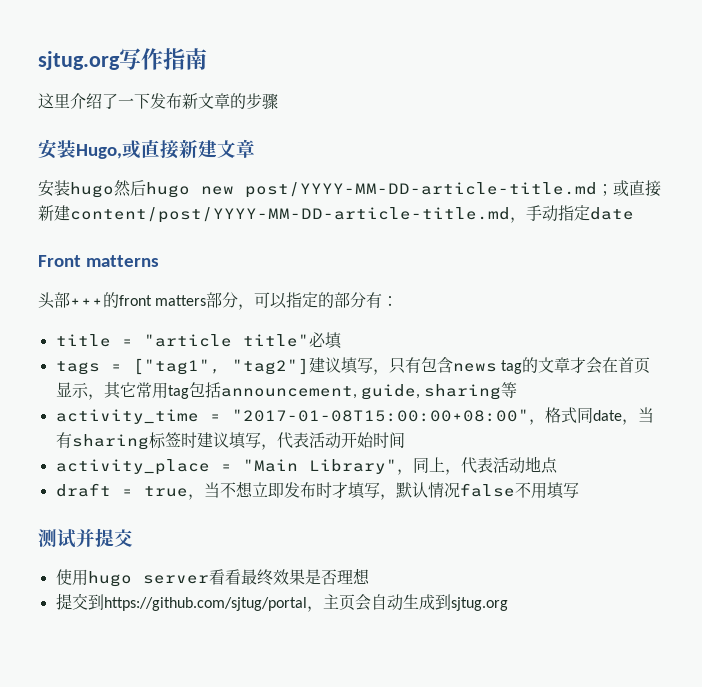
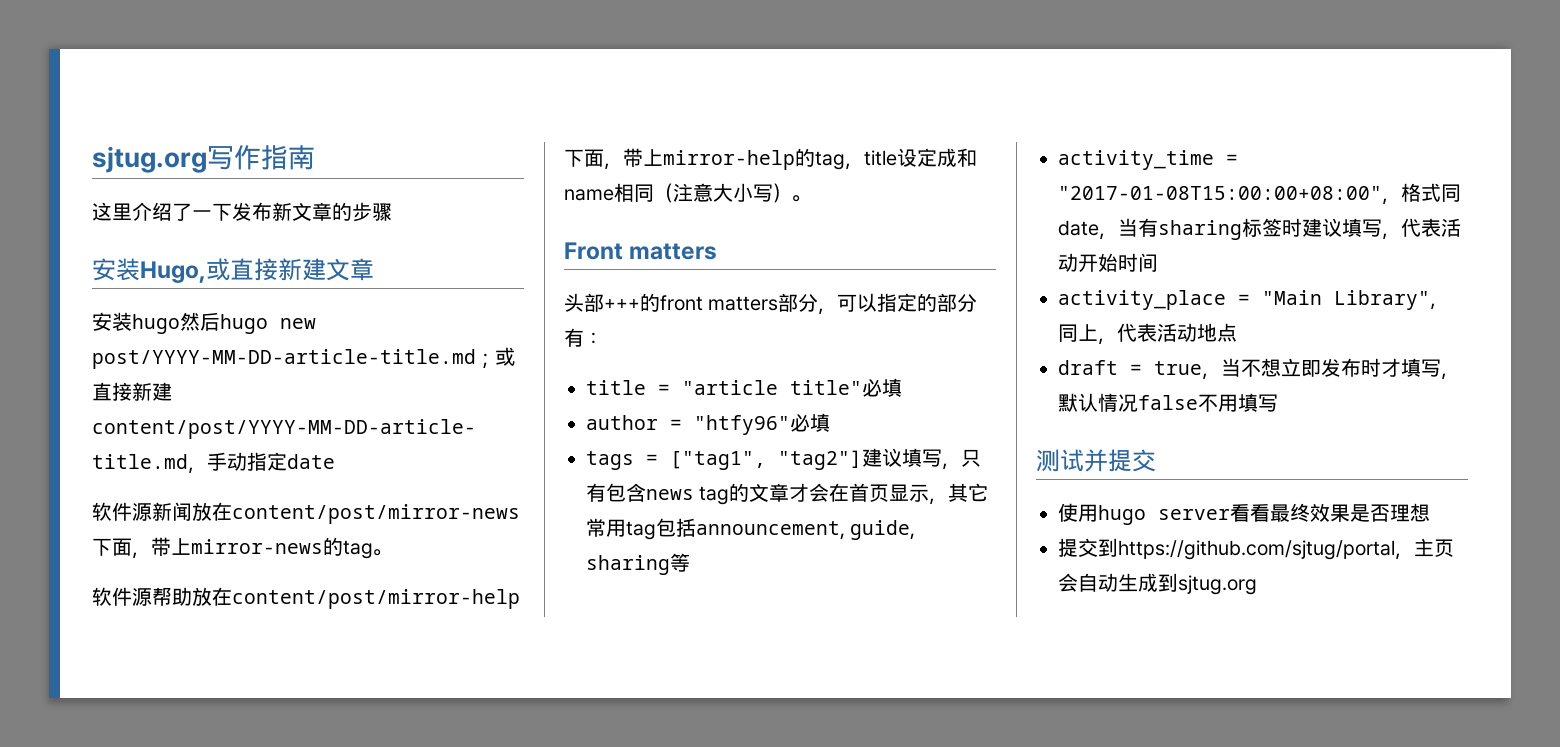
+ 软件源新闻放在content/post/mirror-news下面，带上mirror-news的tag。
+ 软件源帮助放在content/post/mirror-help下面，带上mirror-help的tag，title设定成和name相同（注意大小写）。
- Front matterns
+ Front matters
+ author = "htfy96"必填

